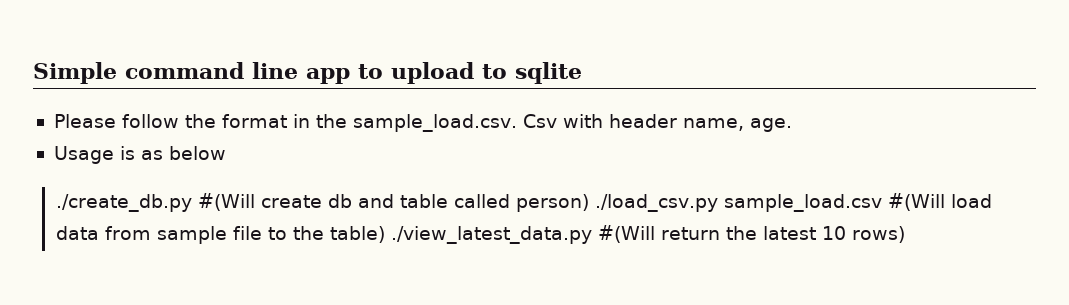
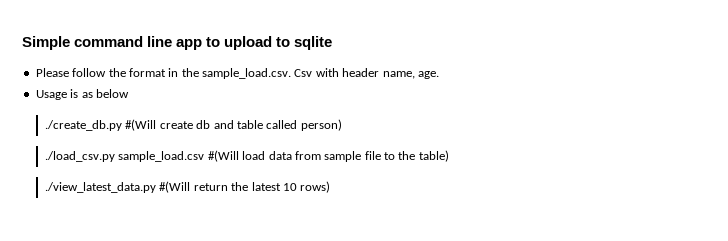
- ./create_db.py #(Will create db and table called person) ./load_csv.py sample_load.csv #(Will load data from sample file to the table) ./view_latest_data.py #(Will return the latest 10 rows)
+ ./create_db.py #(Will create db and table called person)
+ ./load_csv.py sample_load.csv #(Will load data from sample file to the table)
+ ./view_latest_data.py #(Will return the latest 10 rows)

